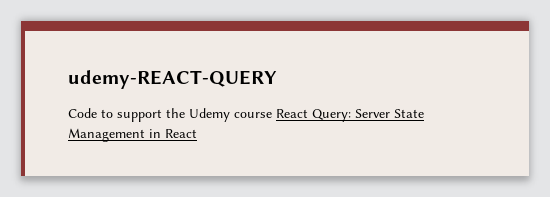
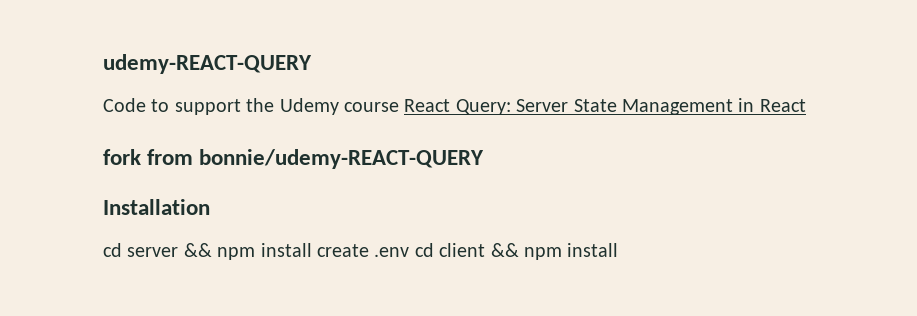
+ fork from bonnie/udemy-REACT-QUERY
+ Installation
+ cd server && npm install create .env cd client && npm install

